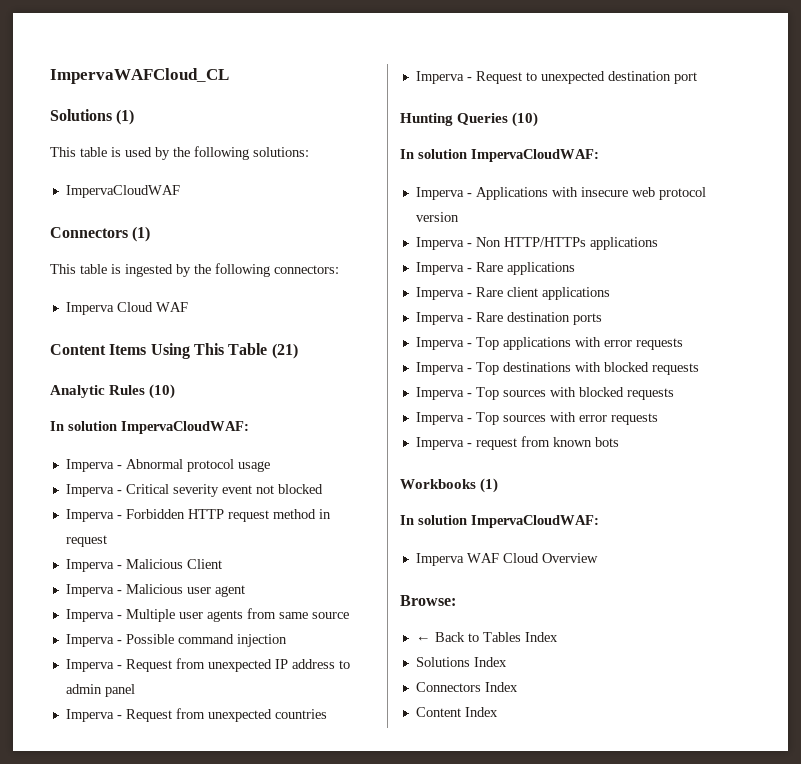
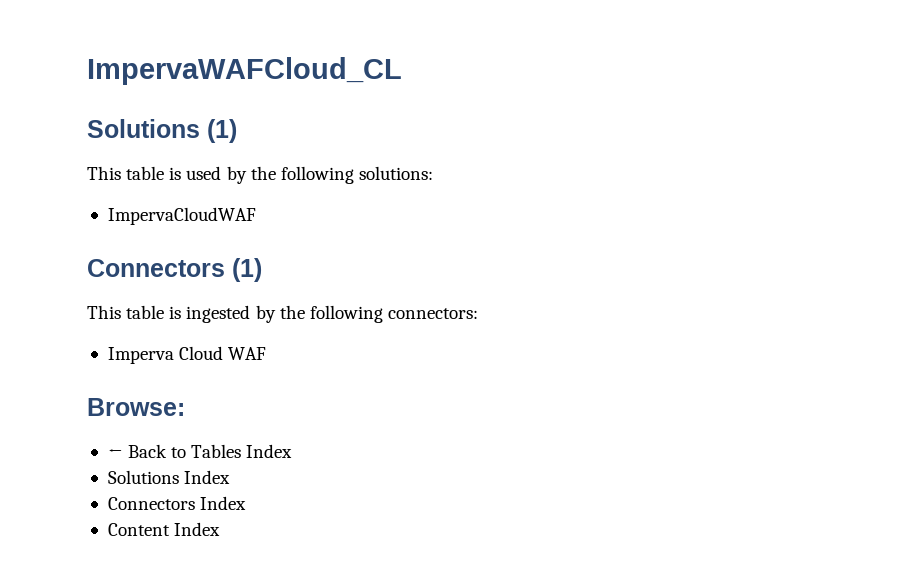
- Content Items Using This Table (21)
- Analytic Rules (10)
- In solution ImpervaCloudWAF:
- Imperva - Abnormal protocol usage
- Imperva - Critical severity event not blocked
- Imperva - Forbidden HTTP request method in request
- Imperva - Malicious Client
- Imperva - Malicious user agent
- Imperva - Multiple user agents from same source
- Imperva - Possible command injection
- Imperva - Request from unexpected IP address to admin panel
- Imperva - Request from unexpected countries
- Imperva - Request to unexpected destination port
- Hunting Queries (10)
- In solution ImpervaCloudWAF:
- Imperva - Applications with insecure web protocol version
- Imperva - Non HTTP/HTTPs applications
- Imperva - Rare applications
- Imperva - Rare client applications
- Imperva - Rare destination ports
- Imperva - Top applications with error requests
- Imperva - Top destinations with blocked requests
- Imperva - Top sources with blocked requests
- Imperva - Top sources with error requests
- Imperva - request from known bots
- Workbooks (1)
- In solution ImpervaCloudWAF:
- Imperva WAF Cloud Overview

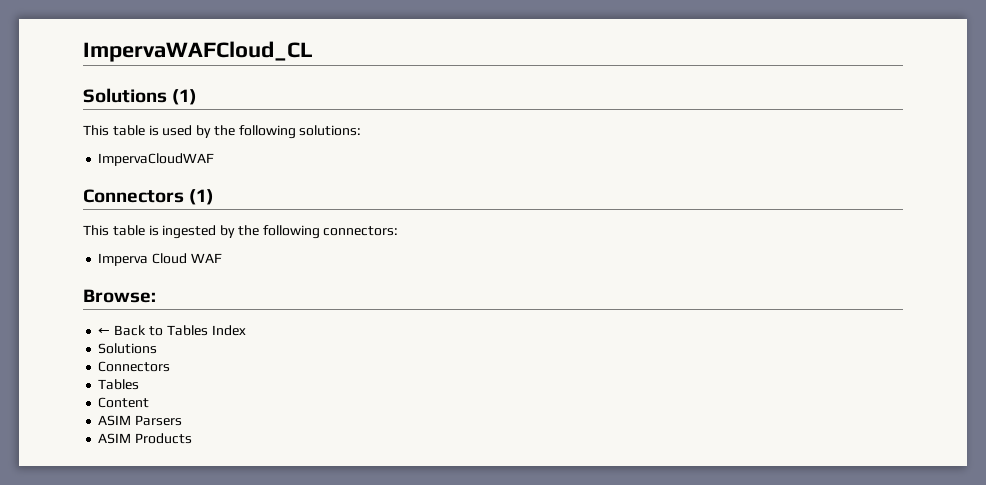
  ← Back to Tables Index
- Solutions Index
- Connectors Index
+ Solutions
+ Connectors
+ Tables
- Content Index
+ Content
+ ASIM Parsers
+ ASIM Products

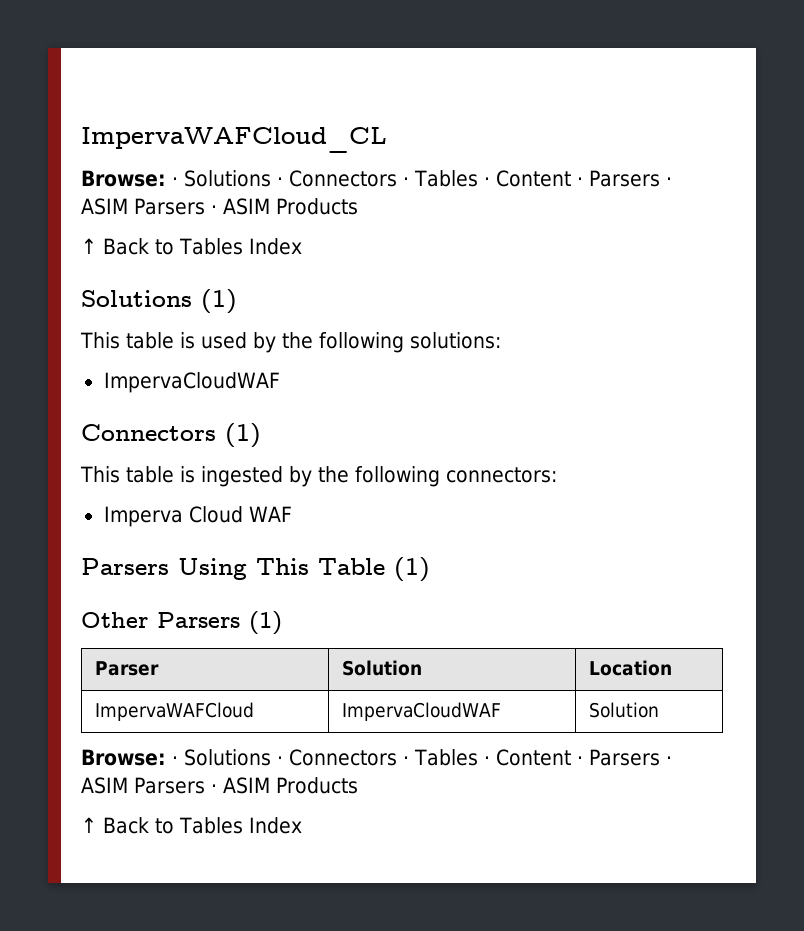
  ImpervaWAFCloud_CL
+ Browse: · Solutions · Connectors · Tables · Content · Parsers · ASIM Parsers · ASIM Products
+ ↑ Back to Tables Index
- Browse:
- ← Back to Tables Index
- Solutions
- Connectors
- Tables
- Content
- ASIM Parsers
- ASIM Products
+ Parsers Using This Table (1)
+ Other Parsers (1)
+ Parser | Solution | Location
+ ImpervaWAFCloud | ImpervaCloudWAF | Solution
+ Browse: · Solutions · Connectors · Tables · Content · Parsers · ASIM Parsers · ASIM Products
+ ↑ Back to Tables Index

